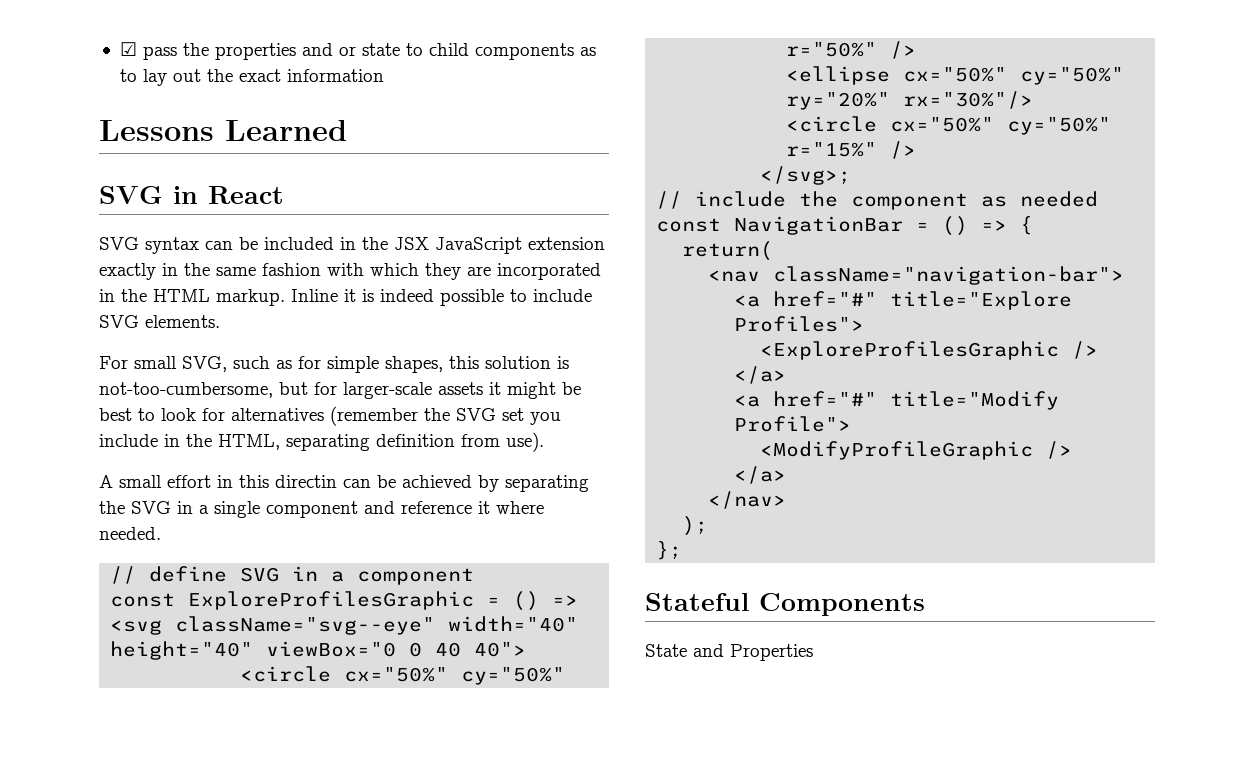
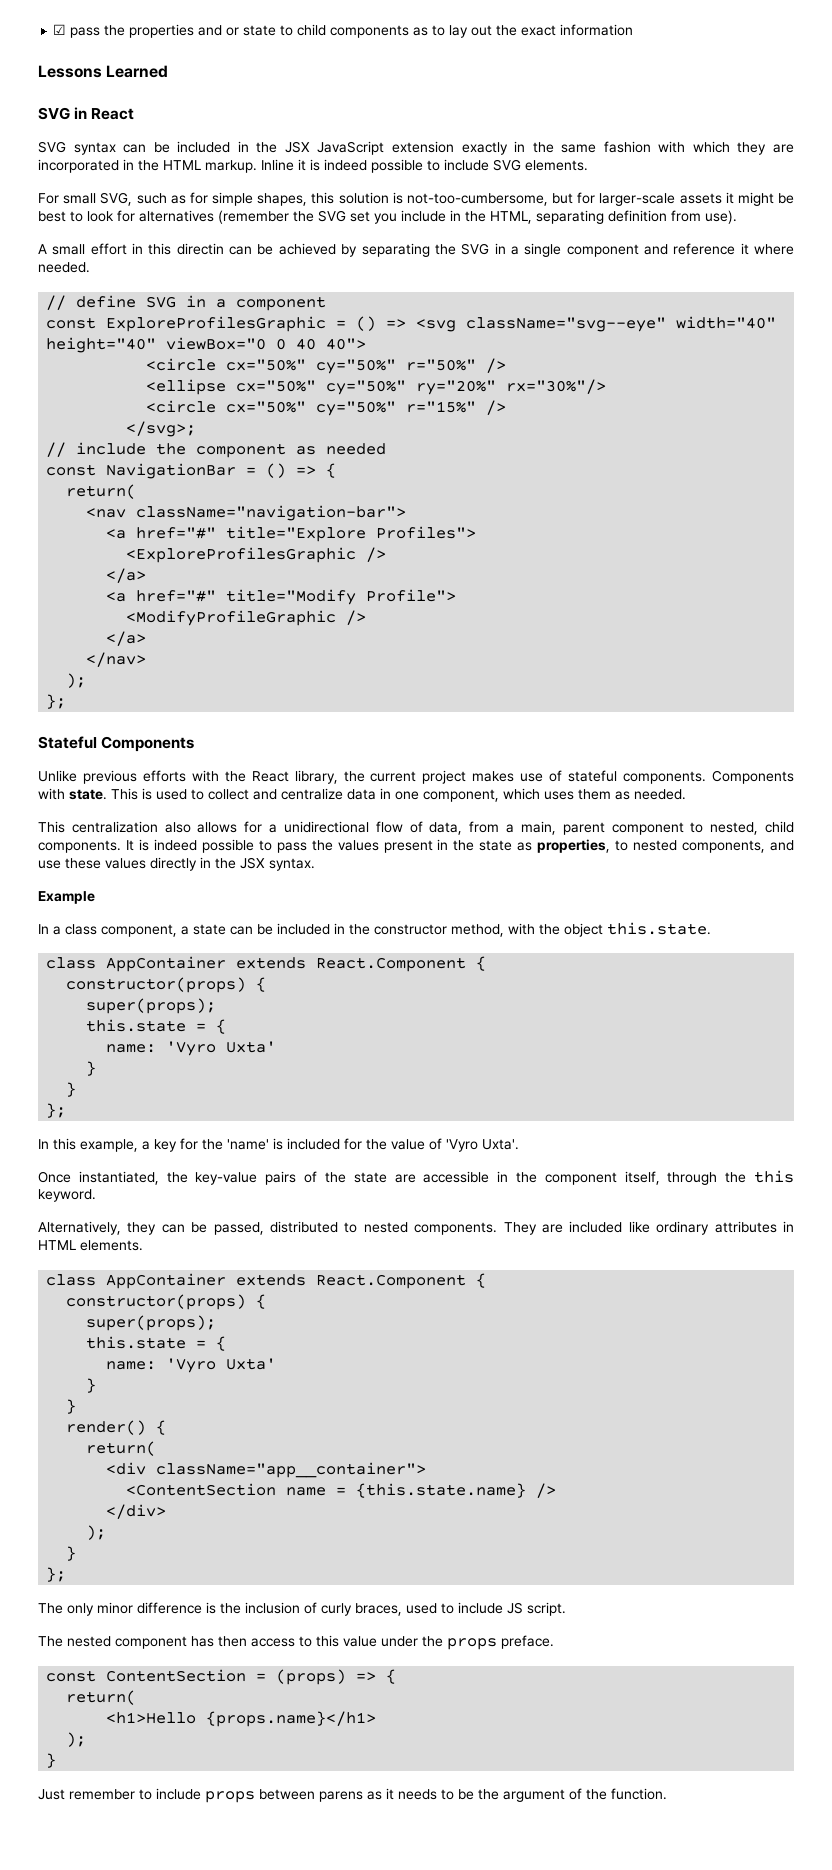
- State and Properties
+ Unlike previous efforts with the React library, the current project makes use of stateful components. Components with state. This is used to collect and centralize data in one component, which uses them as needed.
+ This centralization also allows for a unidirectional flow of data, from a main, parent component to nested, child components. It is indeed possible to pass the values present in the state as properties, to nested components, and use these values directly in the JSX syntax.
+ Example
+ In a class component, a state can be included in the constructor method, with the object this.state.
+ class AppContainer extends React.Component {
+ constructor(props) {
+ super(props);
+ this.state = {
+ name: 'Vyro Uxta'
+ }
+ }
+ };
+ In this example, a key for the 'name' is included for the value of 'Vyro Uxta'.
+ Once instantiated, the key-value pairs of the state are accessible in the component itself, through the this keyword.
+ Alternatively, they can be passed, distributed to nested components. They are included like ordinary attributes in HTML elements.
+ class AppContainer extends React.Component {
+ constructor(props) {
+ super(props);
+ this.state = {
+ name: 'Vyro Uxta'
+ }
+ }
+ render() {
+ return(
+ <div className="app__container">
+ <ContentSection name = {this.state.name} />
+ </div>
+ );
+ }
+ };
+ The only minor difference is the inclusion of curly braces, used to include JS script.
+ The nested component has then access to this value under the props preface.
+ const ContentSection = (props) => {
+ return(
+ <h1>Hello {props.name}</h1>
+ );
+ }
+ Just remember to include props between parens as it needs to be the argument of the function.

